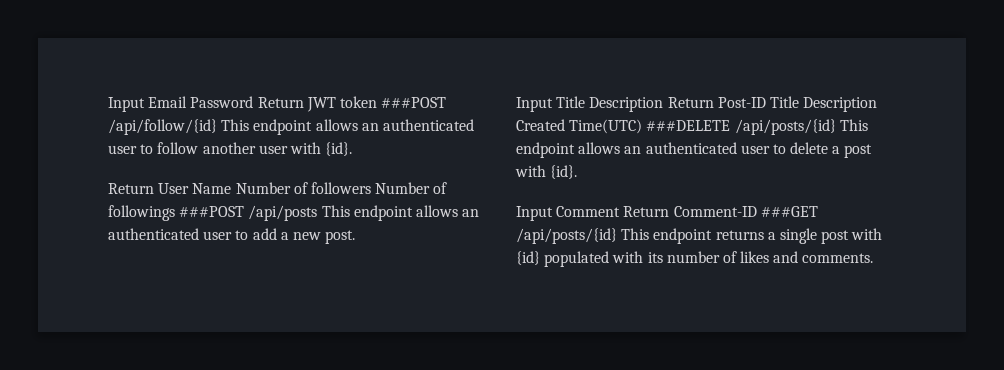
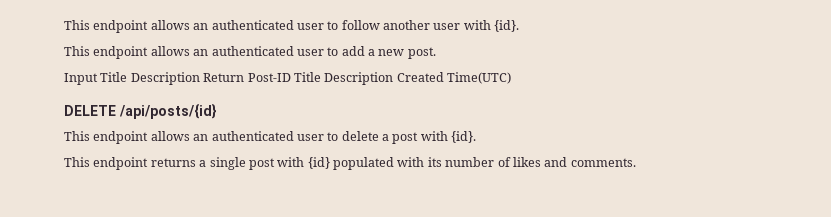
- Input Email Password Return JWT token ###POST /api/follow/{id} This endpoint allows an authenticated user to follow another user with {id}.
+ This endpoint allows an authenticated user to follow another user with {id}.
- Return User Name Number of followers Number of followings ###POST /api/posts This endpoint allows an authenticated user to add a new post.
+ This endpoint allows an authenticated user to add a new post.
- Input Title Description Return Post-ID Title Description Created Time(UTC) ###DELETE /api/posts/{id} This endpoint allows an authenticated user to delete a post with {id}.
+ Input Title Description Return Post-ID Title Description Created Time(UTC)
+ DELETE /api/posts/{id}
+ This endpoint allows an authenticated user to delete a post with {id}.
- Input Comment Return Comment-ID ###GET /api/posts/{id} This endpoint returns a single post with {id} populated with its number of likes and comments.
+ This endpoint returns a single post with {id} populated with its number of likes and comments.

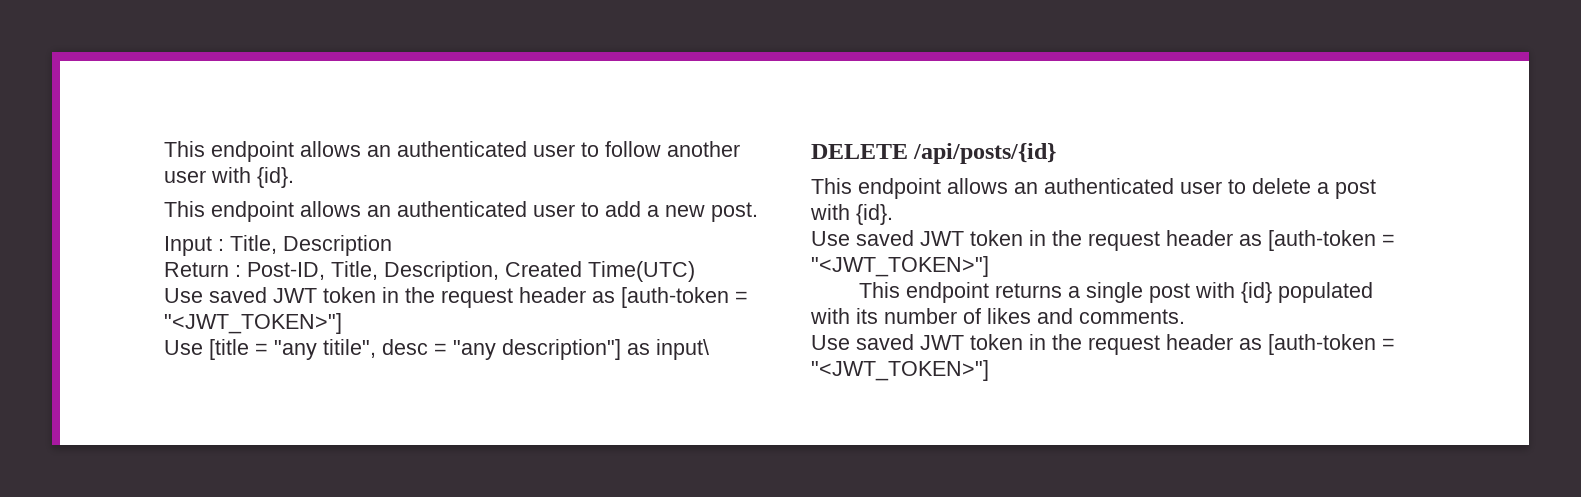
- Input Title Description Return Post-ID Title Description Created Time(UTC)
+ Input : Title, Description
+ Return : Post-ID, Title, Description, Created Time(UTC)
+ Use saved JWT token in the request header as [auth-token = "<JWT_TOKEN>"]
+ Use [title = "any titile", desc = "any description"] as input\
  This endpoint allows an authenticated user to delete a post with {id}.
+ Use saved JWT token in the request header as [auth-token = "<JWT_TOKEN>"]
  This endpoint returns a single post with {id} populated with its number of likes and comments.
+ Use saved JWT token in the request header as [auth-token = "<JWT_TOKEN>"]

